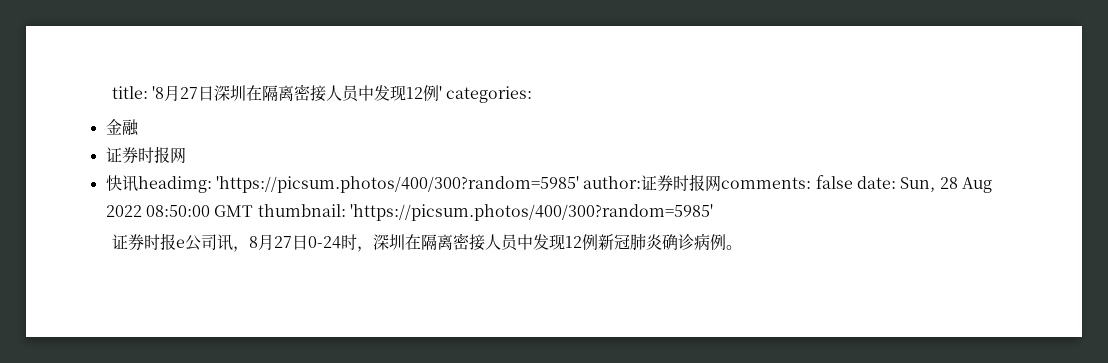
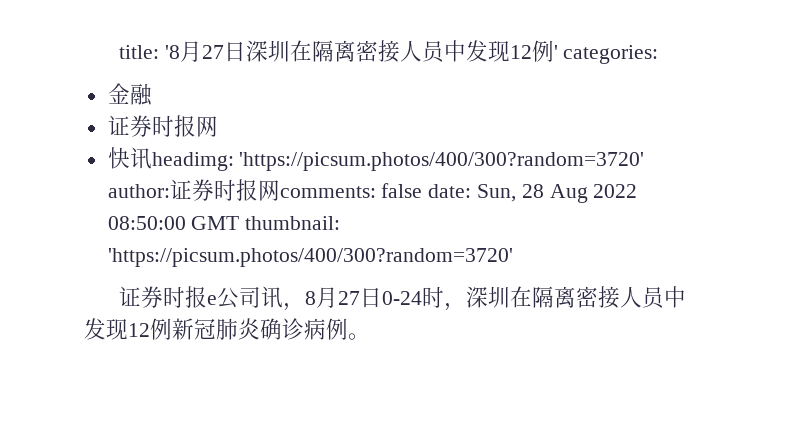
- 快讯headimg: 'https://picsum.photos/400/300?random=5985' author:证券时报网comments: false date: Sun, 28 Aug 2022 08:50:00 GMT thumbnail: 'https://picsum.photos/400/300?random=5985'
+ 快讯headimg: 'https://picsum.photos/400/300?random=3720' author:证券时报网comments: false date: Sun, 28 Aug 2022 08:50:00 GMT thumbnail: 'https://picsum.photos/400/300?random=3720'

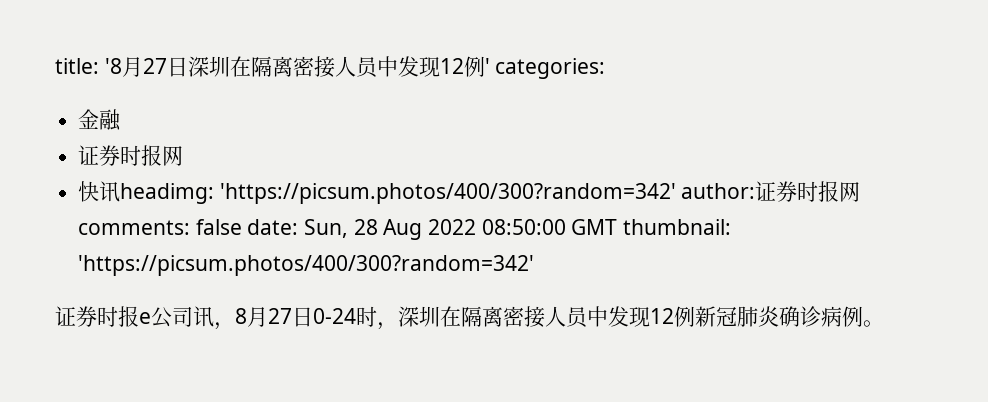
- 快讯headimg: 'https://picsum.photos/400/300?random=3720' author:证券时报网comments: false date: Sun, 28 Aug 2022 08:50:00 GMT thumbnail: 'https://picsum.photos/400/300?random=3720'
+ 快讯headimg: 'https://picsum.photos/400/300?random=342' author:证券时报网comments: false date: Sun, 28 Aug 2022 08:50:00 GMT thumbnail: 'https://picsum.photos/400/300?random=342'

